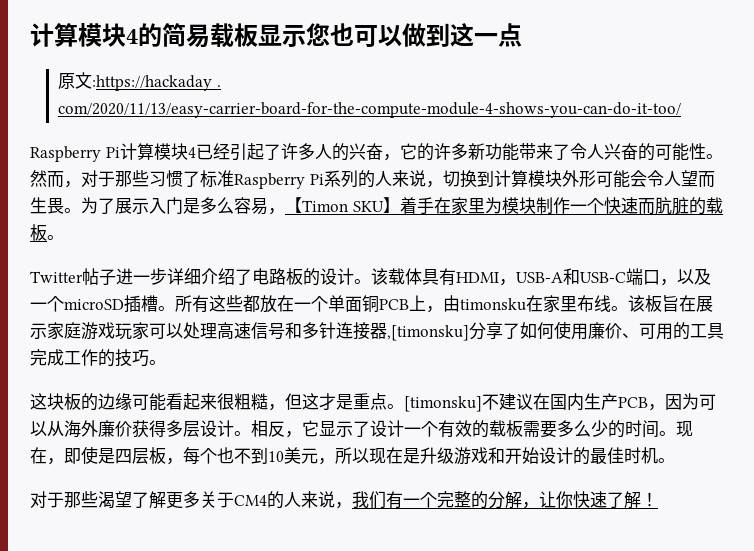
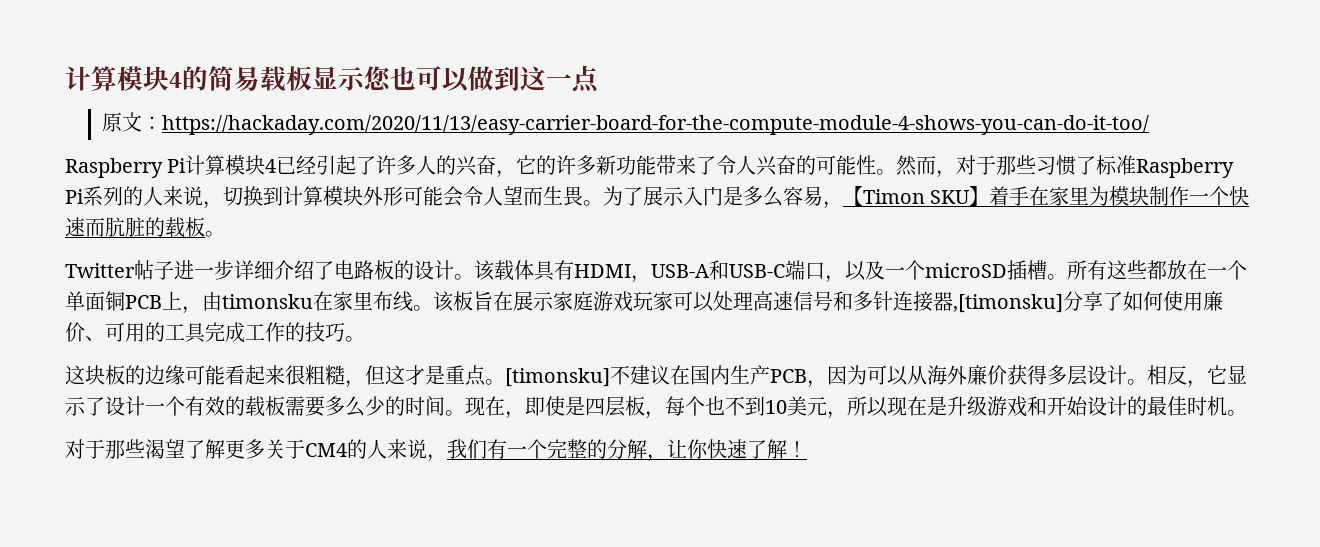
- 原文:https://hackaday . com/2020/11/13/easy-carrier-board-for-the-compute-module-4-shows-you-can-do-it-too/
+ 原文：https://hackaday.com/2020/11/13/easy-carrier-board-for-the-compute-module-4-shows-you-can-do-it-too/

